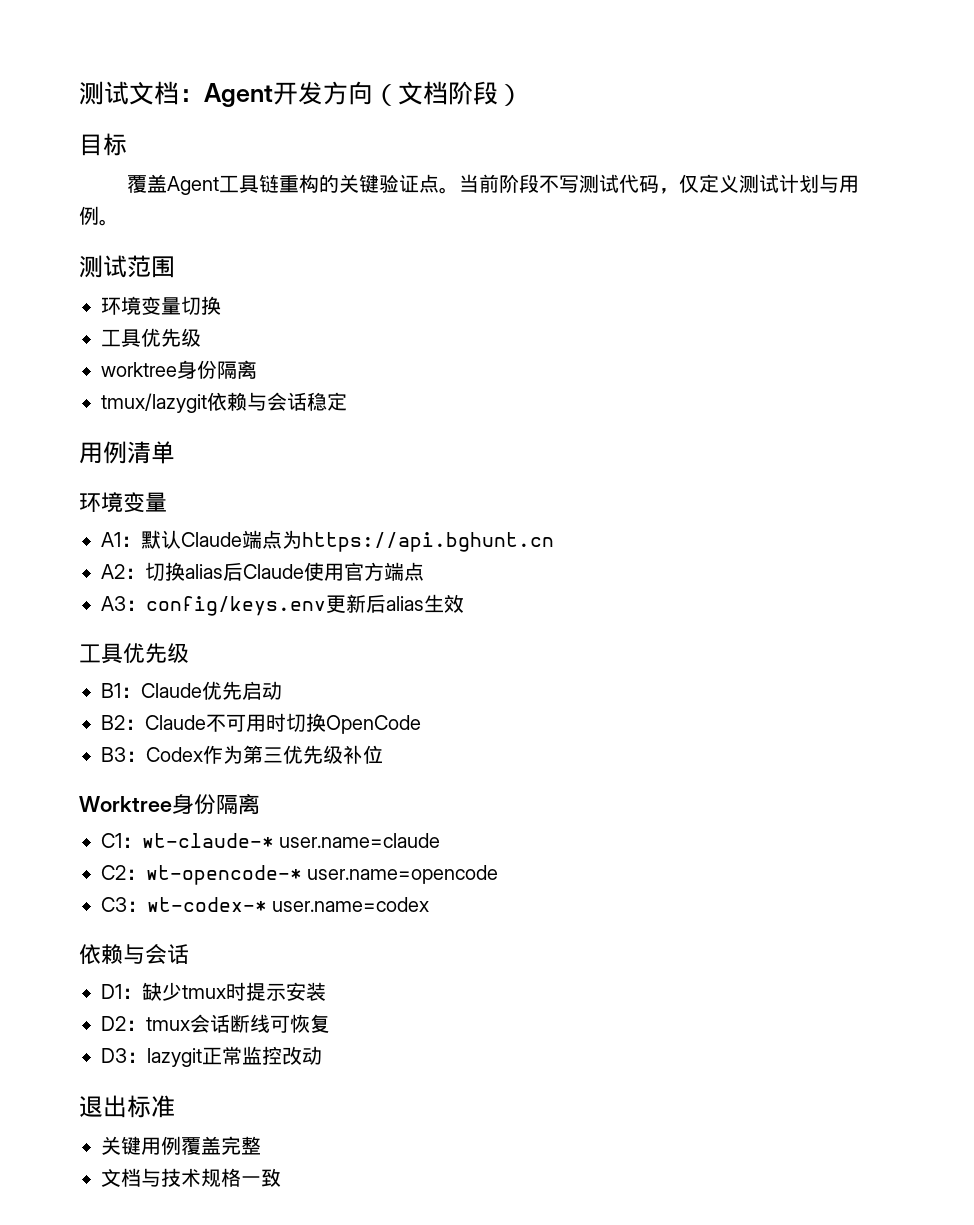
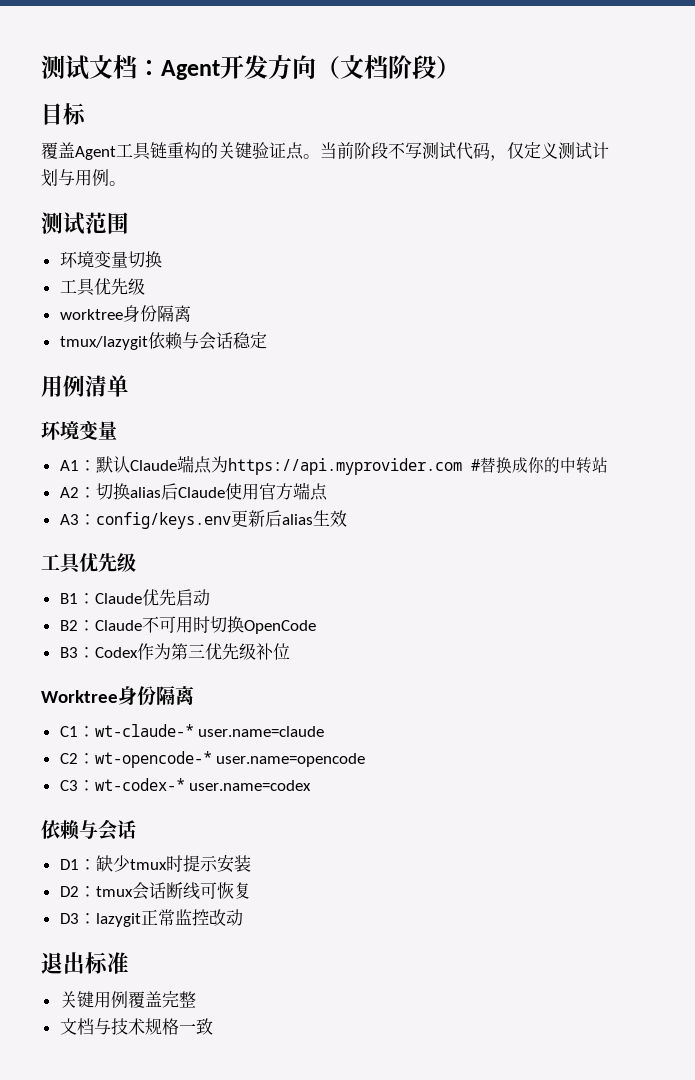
- A1：默认Claude端点为https://api.bghunt.cn
+ A1：默认Claude端点为https://api.myprovider.com #替换成你的中转站

